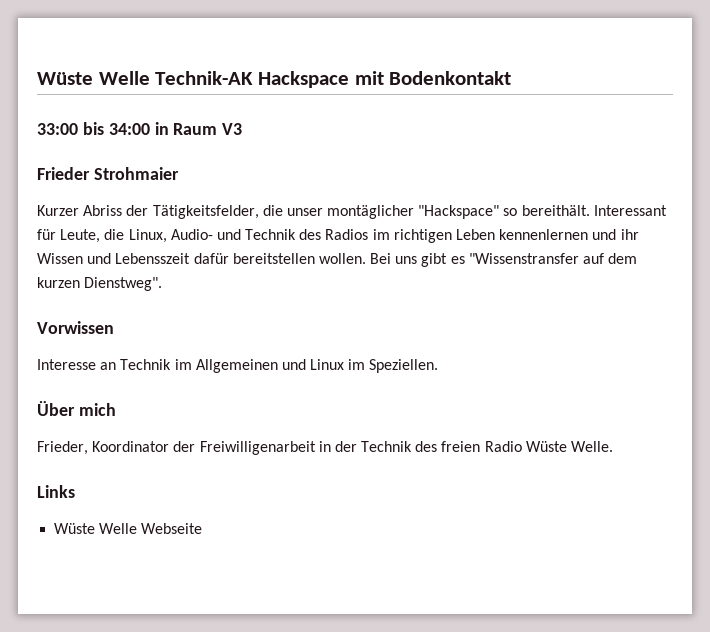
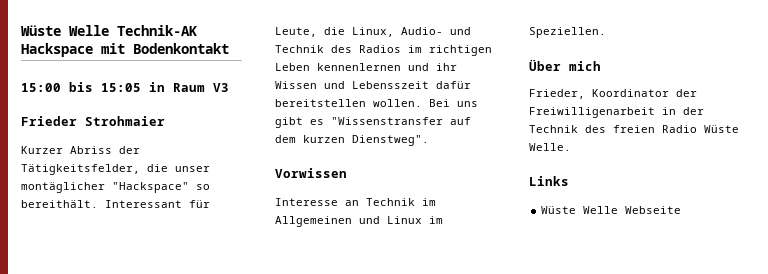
- 33:00 bis 34:00 in Raum V3
+ 15:00 bis 15:05 in Raum V3

